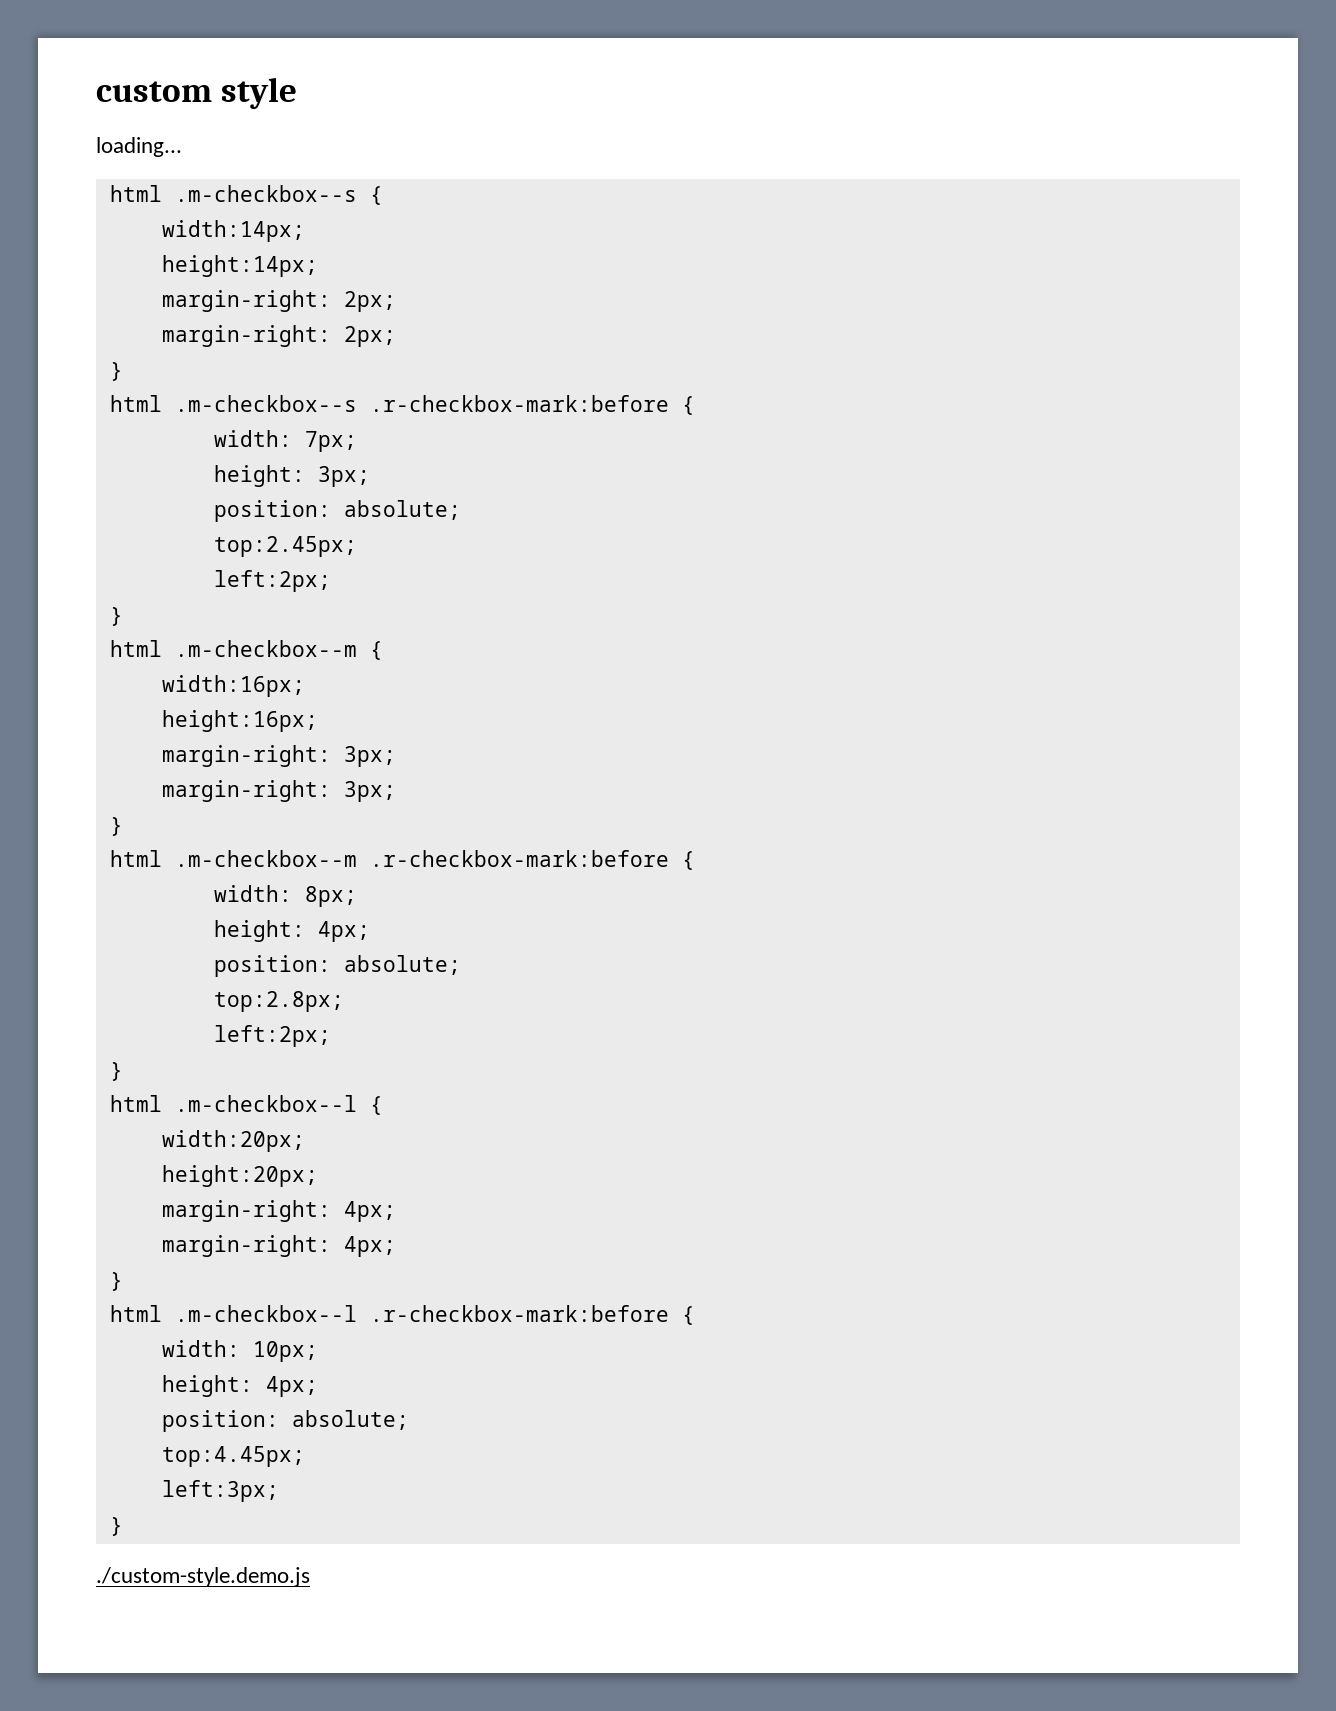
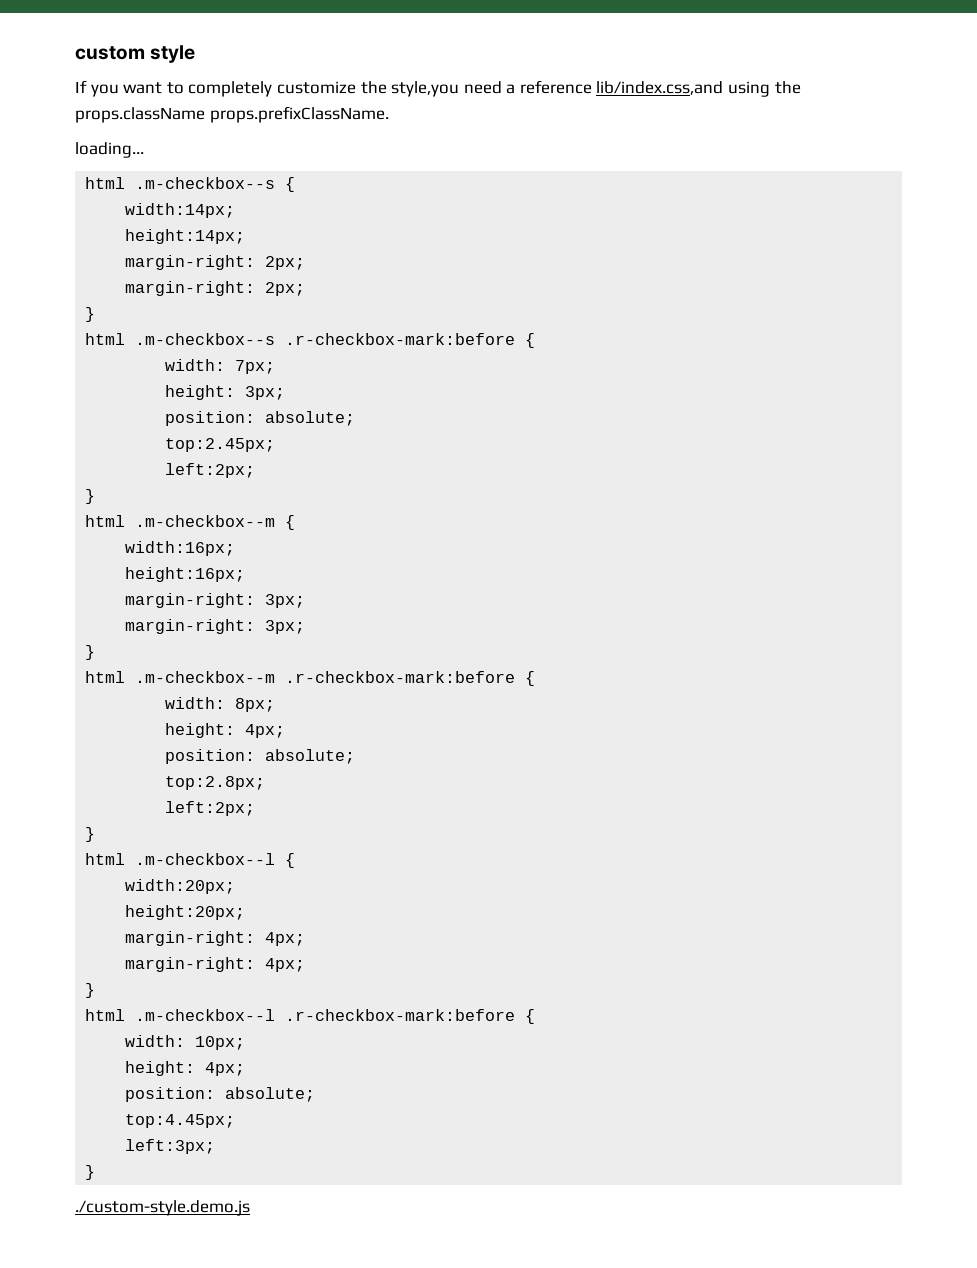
+ If you want to completely customize the style,you need a reference lib/index.css,and using the props.className props.prefixClassName.

